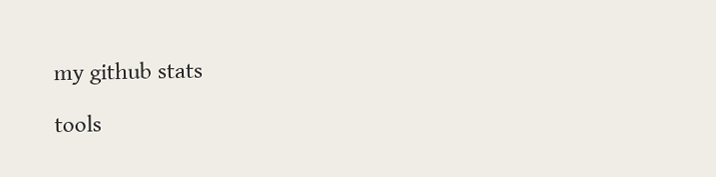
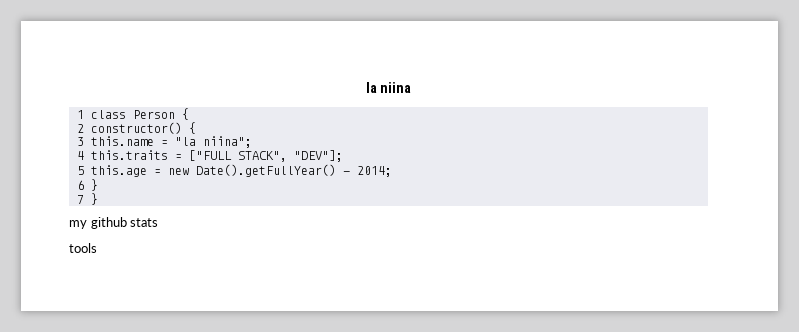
+ la niina
+ 1 class Person {
+ 2 constructor() {
+ 3 this.name = "la niina";
+ 4 this.traits = ["FULL STACK", "DEV"];
+ 5 this.age = new Date().getFullYear() - 2014;
+ 6 }
+ 7 }

